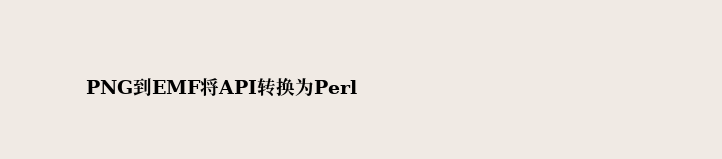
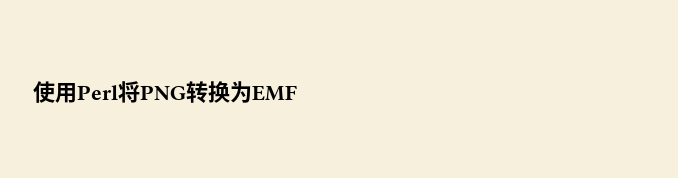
- PNG到EMF将API转换为Perl
+ 使用Perl将PNG转换为EMF

